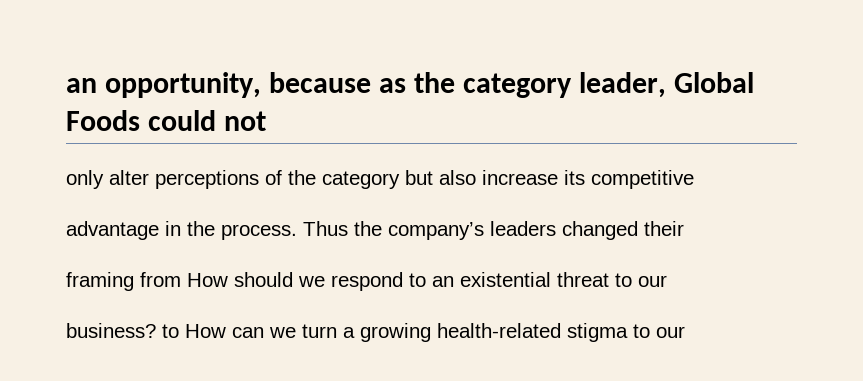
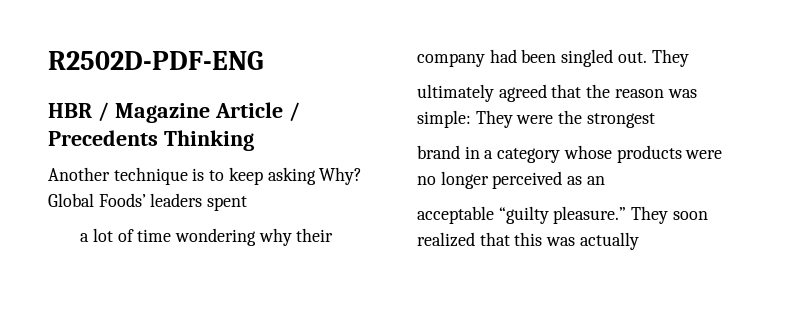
- an opportunity, because as the category leader, Global Foods could not
- only alter perceptions of the category but also increase its competitive
- advantage in the process. Thus the company’s leaders changed their
- framing from How should we respond to an existential threat to our
- business? to How can we turn a growing health-related stigma to our
+ R2502D-PDF-ENG
+ HBR / Magazine Article / Precedents Thinking
+ Another technique is to keep asking Why? Global Foods’ leaders spent
+ a lot of time wondering why their company had been singled out. They
+ ultimately agreed that the reason was simple: They were the strongest
+ brand in a category whose products were no longer perceived as an
+ acceptable “guilty pleasure.” They soon realized that this was actually

